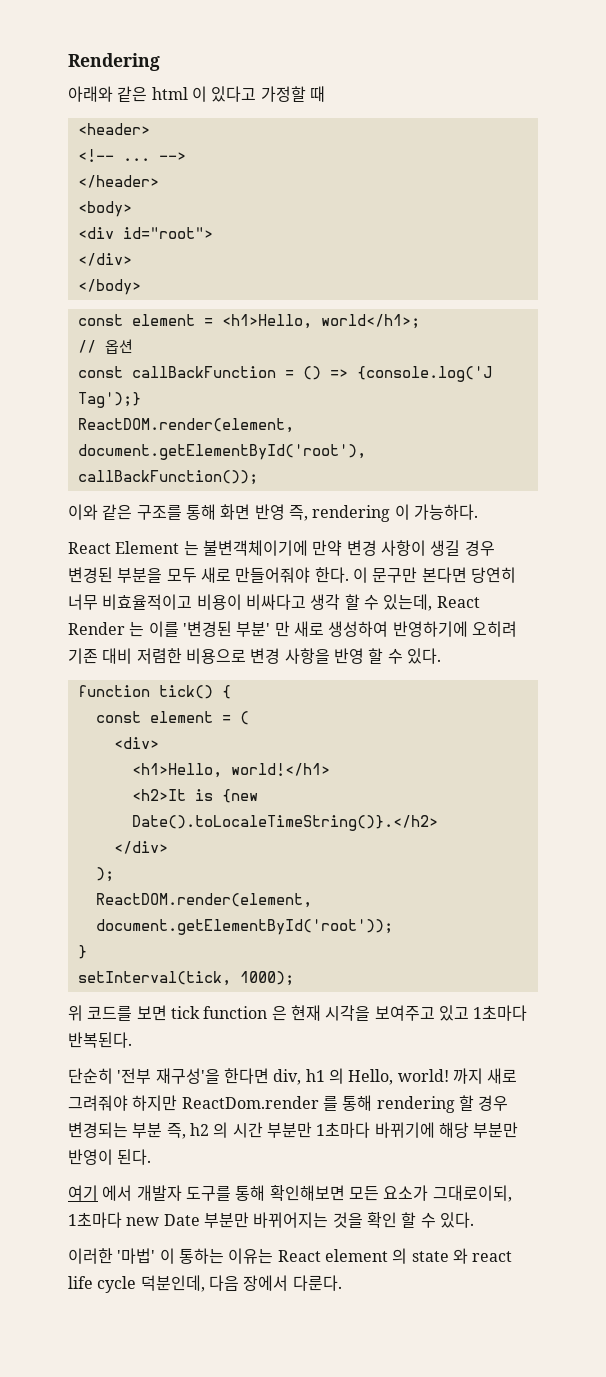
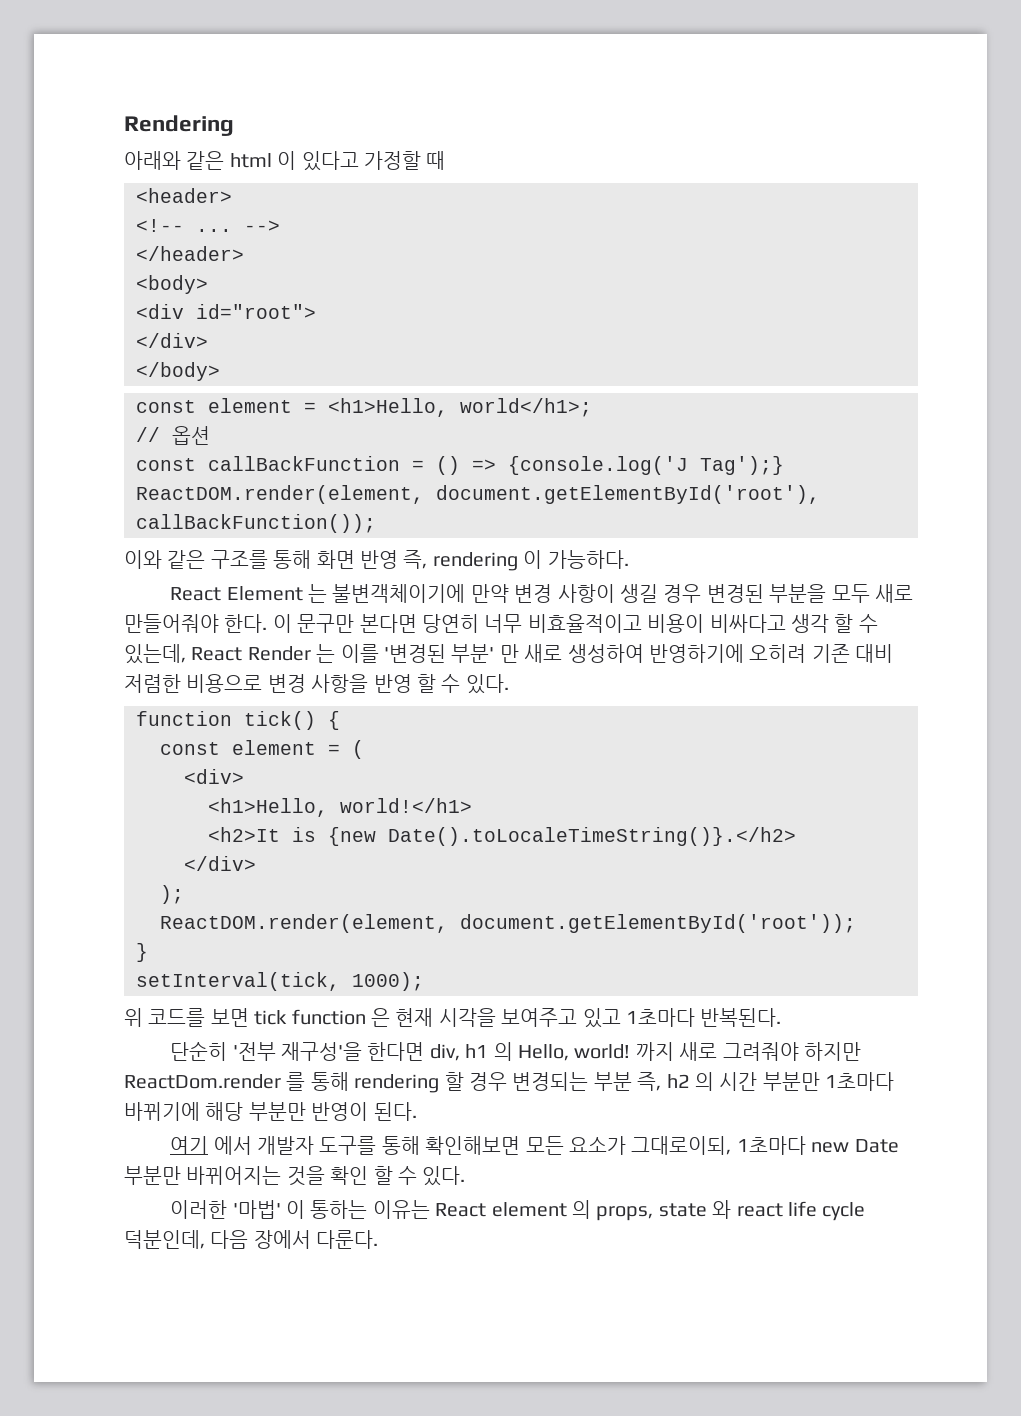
- 이러한 '마법' 이 통하는 이유는 React element 의 state 와 react life cycle 덕분인데, 다음 장에서 다룬다.
+ 이러한 '마법' 이 통하는 이유는 React element 의 props, state 와 react life cycle 덕분인데, 다음 장에서 다룬다.

